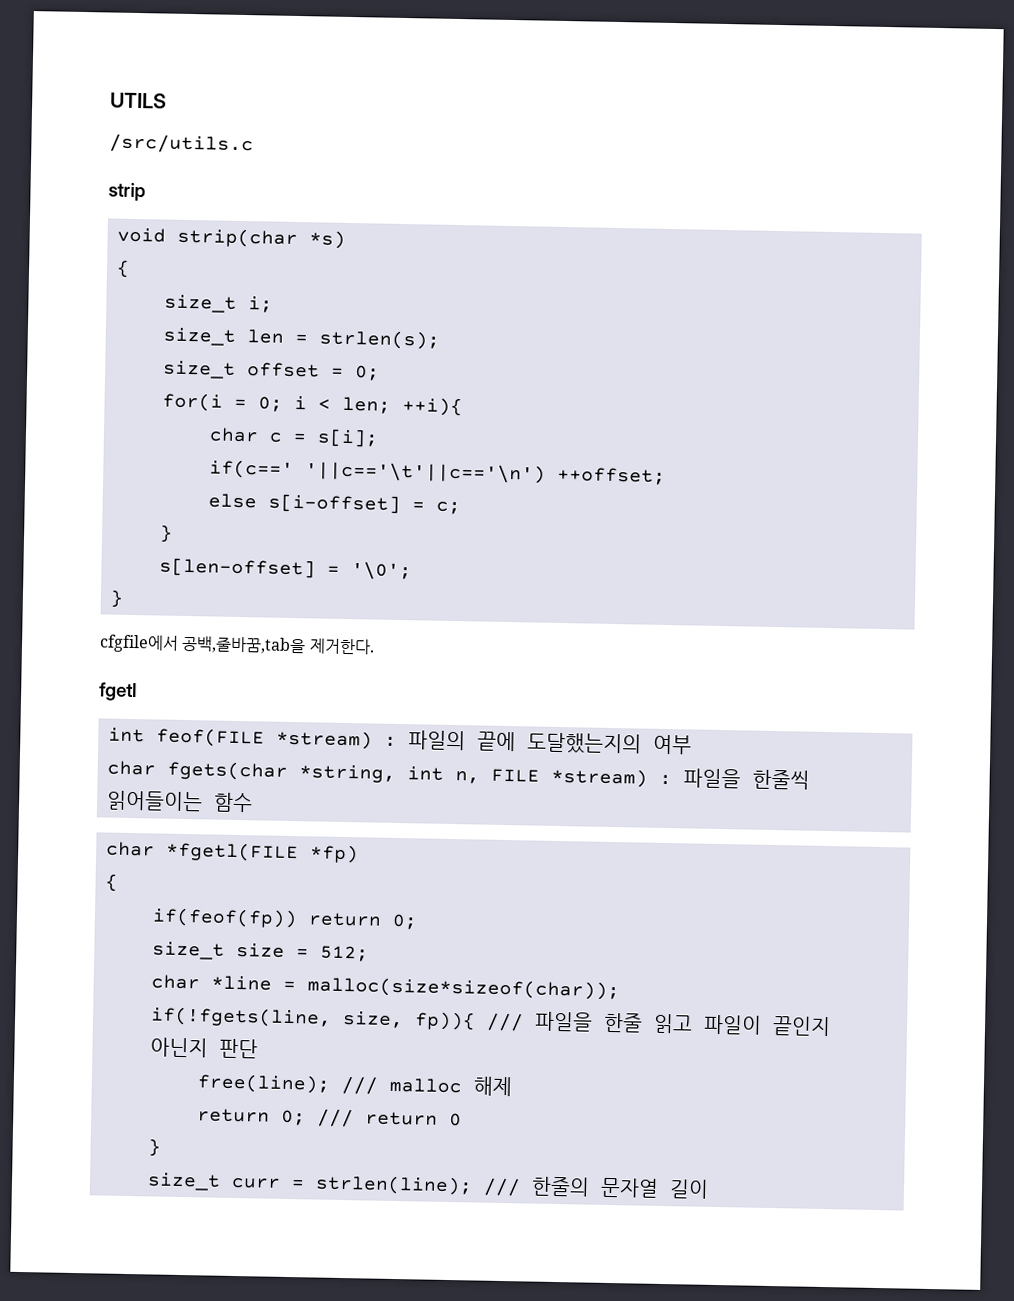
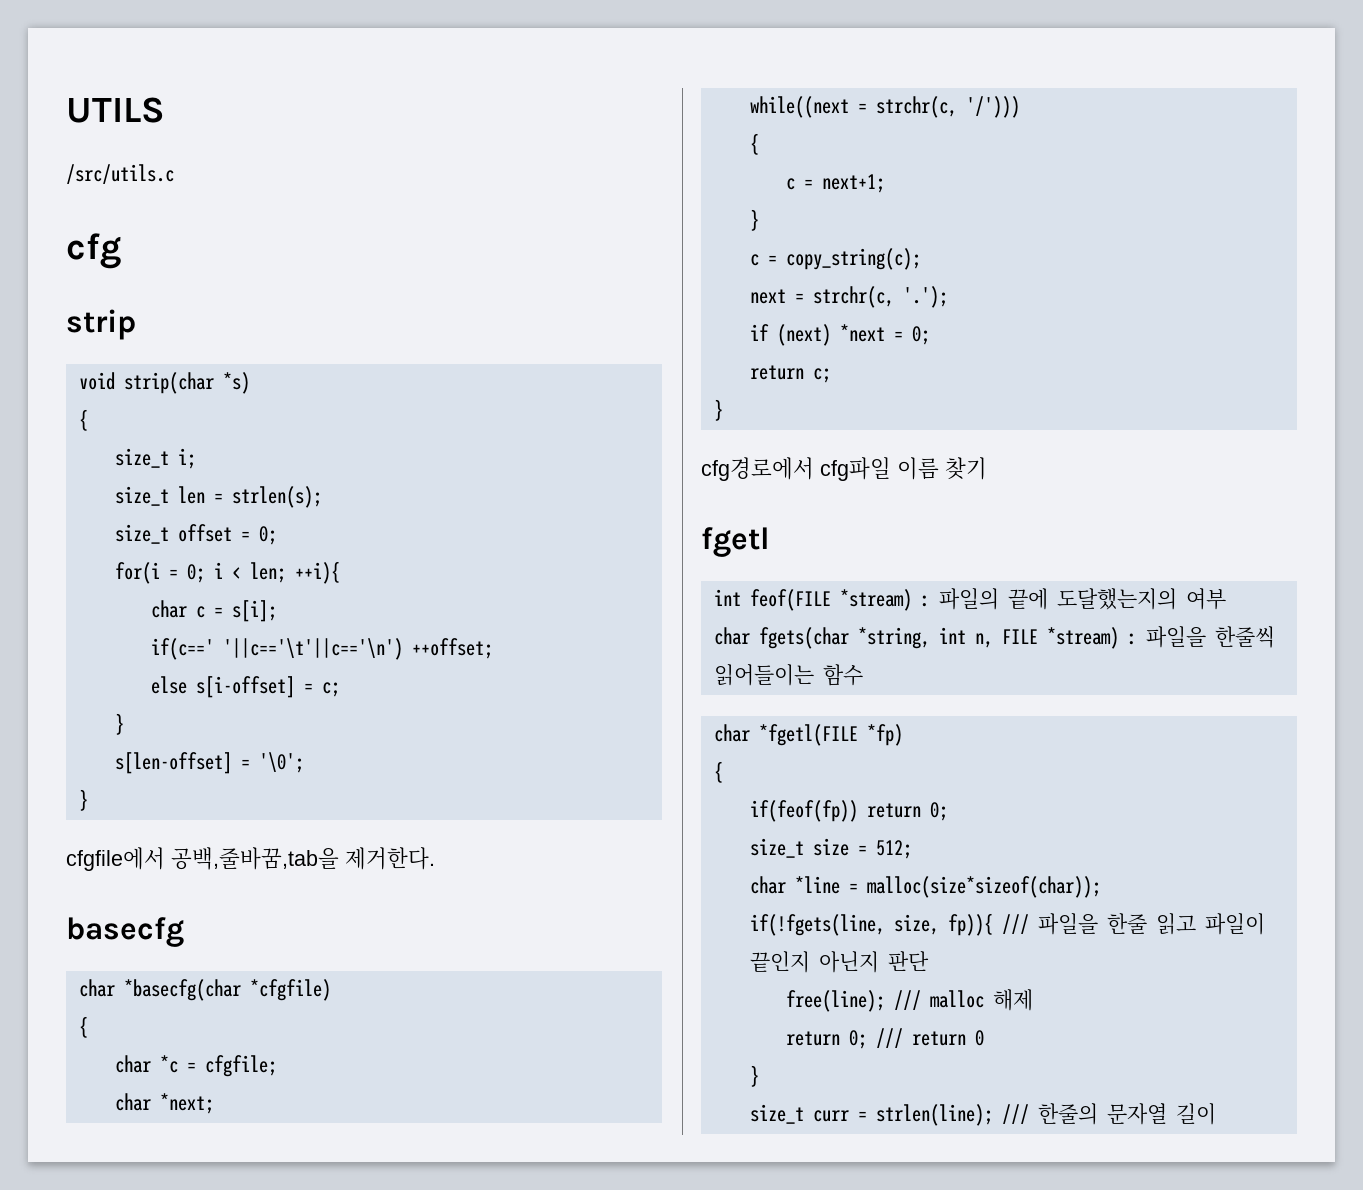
+ cfg
+ basecfg
+ char *basecfg(char *cfgfile)
+ {
+ char *c = cfgfile;
+ char *next;
+ while((next = strchr(c, '/')))
+ {
+ c = next+1;
+ }
+ c = copy_string(c);
+ next = strchr(c, '.');
+ if (next) *next = 0;
+ return c;
+ }
+ cfg경로에서 cfg파일 이름 찾기

